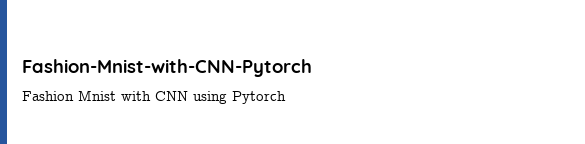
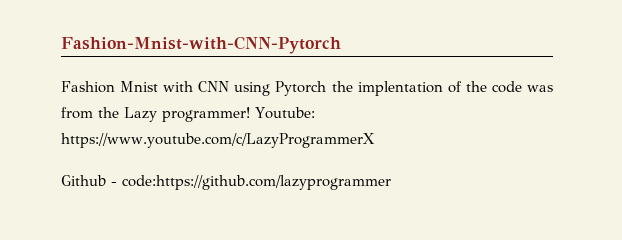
- Fashion Mnist with CNN using Pytorch
+ Fashion Mnist with CNN using Pytorch the implentation of the code was from the Lazy programmer! Youtube: https://www.youtube.com/c/LazyProgrammerX
+ Github - code:https://github.com/lazyprogrammer

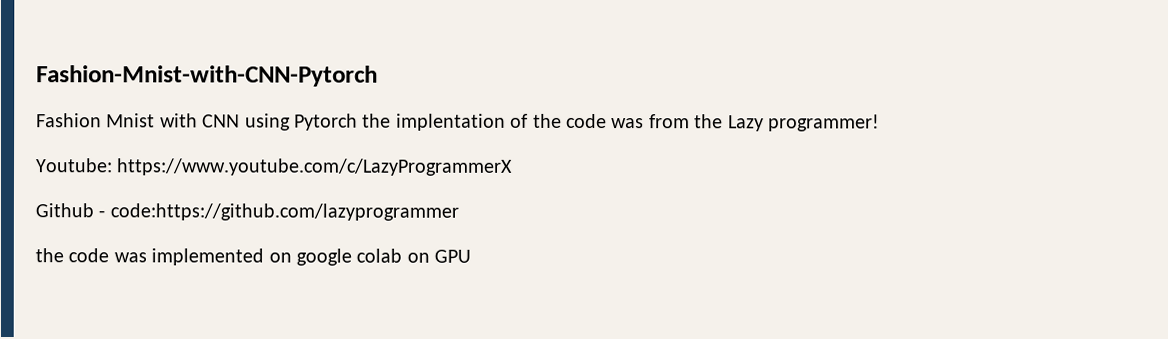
- Fashion Mnist with CNN using Pytorch the implentation of the code was from the Lazy programmer! Youtube: https://www.youtube.com/c/LazyProgrammerX
+ Fashion Mnist with CNN using Pytorch the implentation of the code was from the Lazy programmer!
+ Youtube: https://www.youtube.com/c/LazyProgrammerX
+ the code was implemented on google colab on GPU

